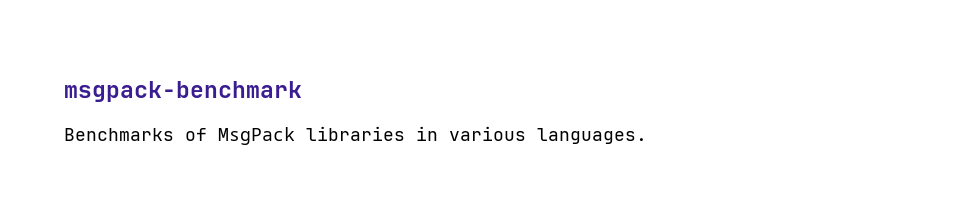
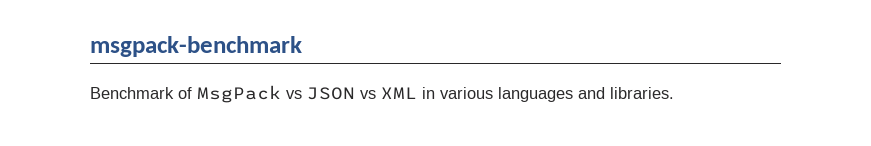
- Benchmarks of MsgPack libraries in various languages.
+ Benchmark of MsgPack vs JSON vs XML in various languages and libraries.

